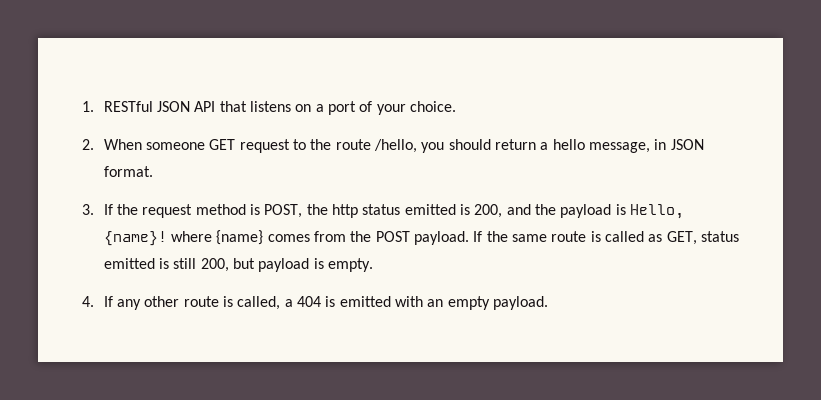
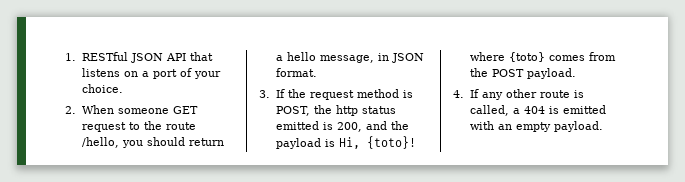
- 3. If the request method is POST, the http status emitted is 200, and the payload is Hello, {name}! where {name} comes from the POST payload. If the same route is called as GET, status emitted is still 200, but payload is empty.
+ 3. If the request method is POST, the http status emitted is 200, and the payload is Hi, {toto}! where {toto} comes from the POST payload.

